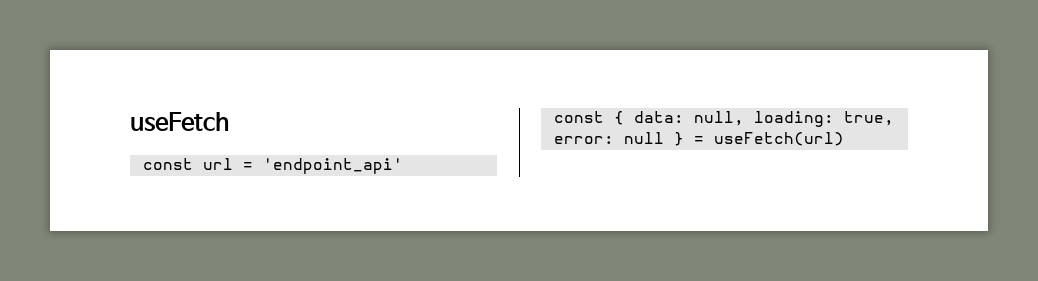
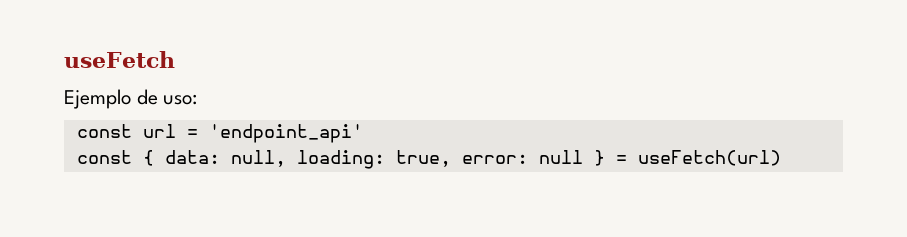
+ Ejemplo de uso:

